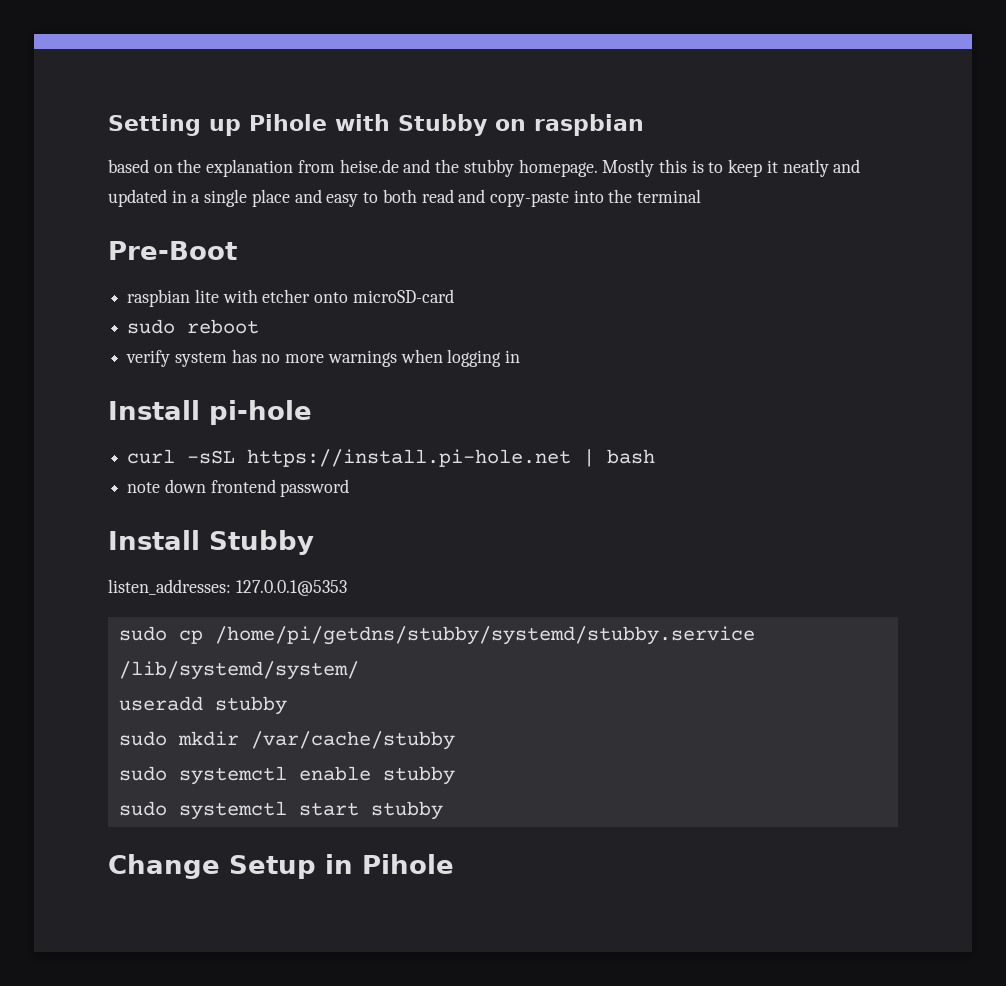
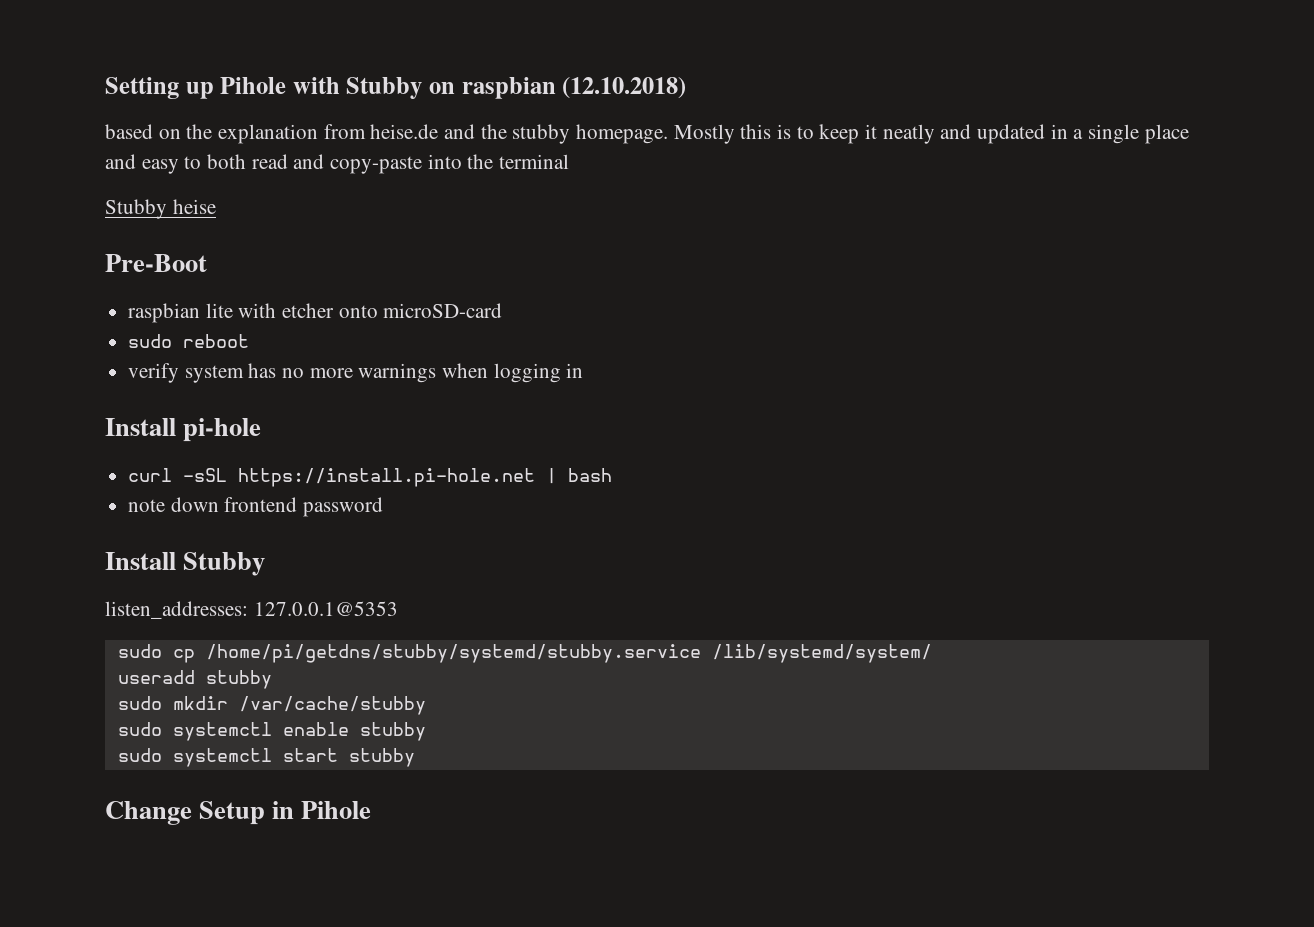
- Setting up Pihole with Stubby on raspbian
+ Setting up Pihole with Stubby on raspbian (12.10.2018)
+ Stubby heise

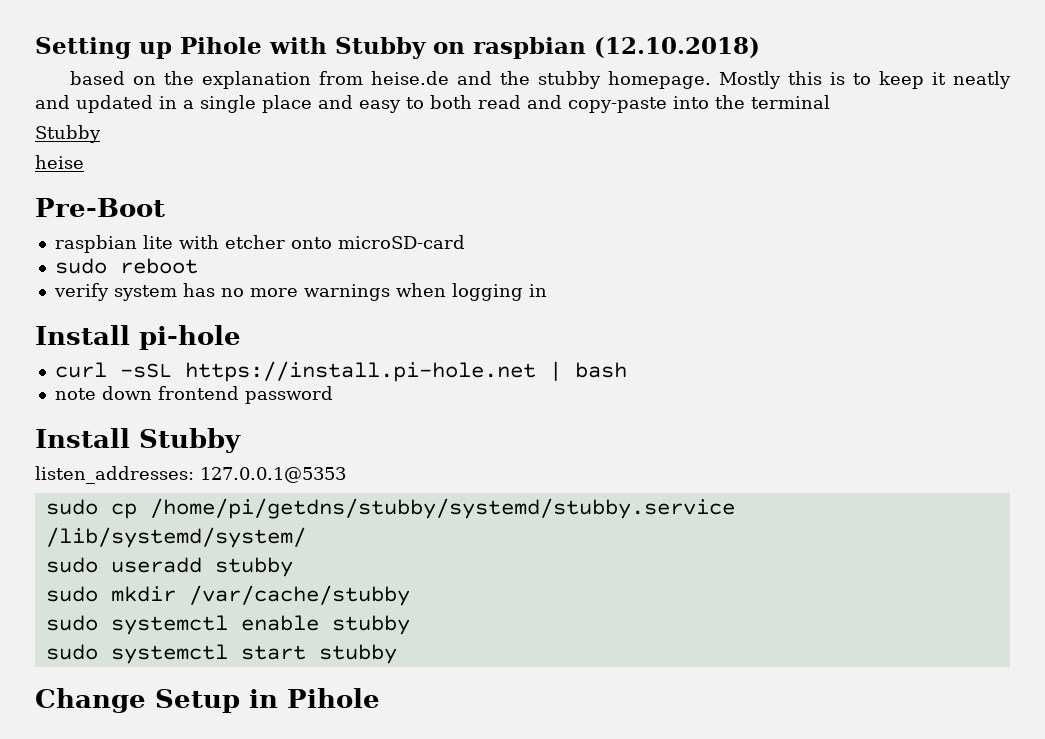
  Mostly this is to keep it neatly and updated in a single place and easy to both read and copy-paste into the terminal
- Stubby heise
+ Stubby
+ heise
- useradd stubby
+ sudo useradd stubby

